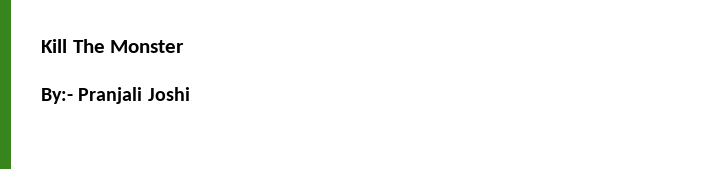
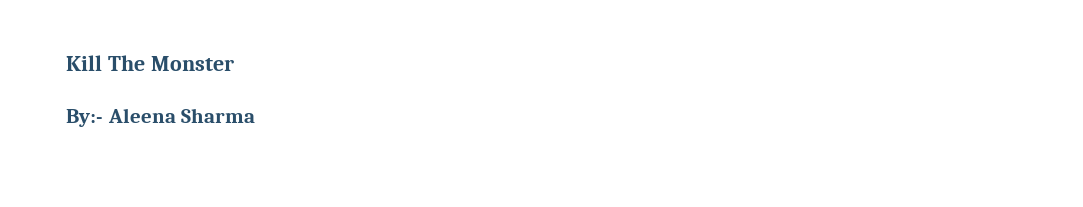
- By:- Pranjali Joshi
+ By:- Aleena Sharma

